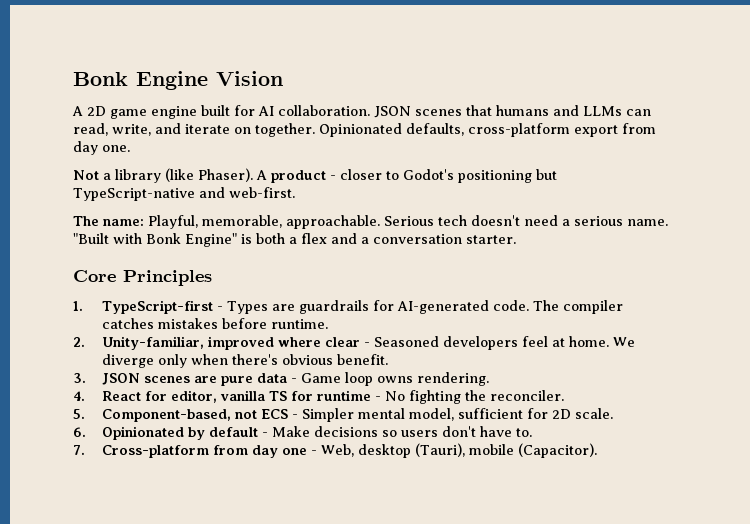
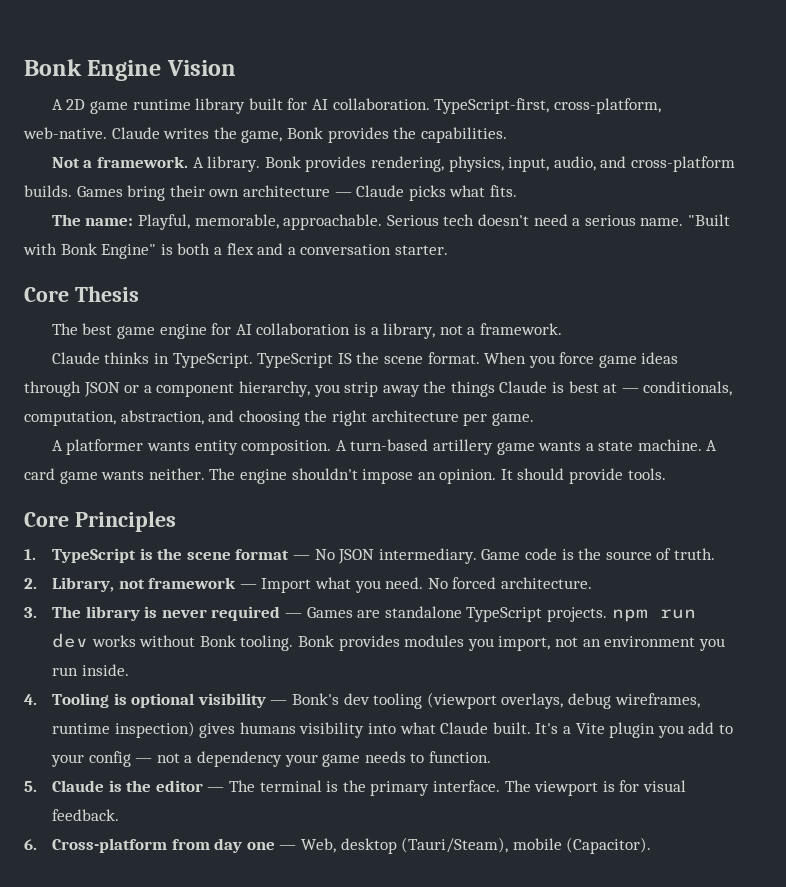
- A 2D game engine built for AI collaboration.
+ A 2D game runtime library built for AI collaboration.
- JSON scenes that humans and LLMs can read, write, and iterate on together. Opinionated defaults, cross-platform export from day one.
- Not a library (like Phaser). A product - closer to Godot's positioning but TypeScript-native and web-first.
+ TypeScript-first, cross-platform, web-native. Claude writes the game, Bonk provides the capabilities.
+ Not a framework. A library. Bonk provides rendering, physics, input, audio, and cross-platform builds. Games bring their own architecture — Claude picks what fits.
+ Core Thesis
+ The best game engine for AI collaboration is a library, not a framework.
+ Claude thinks in TypeScript. TypeScript IS the scene format. When you force game ideas through JSON or a component hierarchy, you strip away the things Claude is best at — conditionals, computation, abstraction, and choosing the right architecture per game.
+ A platformer wants entity composition. A turn-based artillery game wants a state machine. A card game wants neither. The engine shouldn't impose an opinion. It should provide tools.
  Core Principles
- 1. TypeScript-first - Types are guardrails for AI-generated code. The compiler catches mistakes before runtime.
- 2. Unity-familiar, improved where clear - Seasoned developers feel at home. We diverge only when there's obvious benefit.
- 3. JSON scenes are pure data - Game loop owns rendering.
- 4. React for editor, vanilla TS for runtime - No fighting the reconciler.
- 5. Component-based, not ECS - Simpler mental model, sufficient for 2D scale.
- 6. Opinionated by default - Make decisions so users don't have to.
- 7. Cross-platform from day one - Web, desktop (Tauri), mobile (Capacitor).
+ 1. TypeScript is the scene format — No JSON intermediary. Game code is the source of truth.
+ 2. Library, not framework — Import what you need. No forced architecture.
+ 3. The library is never required — Games are standalone TypeScript projects. npm run dev works without Bonk tooling. Bonk provides modules you import, not an environment you run inside.
+ 4. Tooling is optional visibility — Bonk's dev tooling (viewport overlays, debug wireframes, runtime inspection) gives humans visibility into what Claude built. It's a Vite plugin you add to your config — not a dependency your game needs to function.
+ 5. Claude is the editor — The terminal is the primary interface. The viewport is for visual feedback.
+ 6. Cross-platform from day one — Web, desktop (Tauri/Steam), mobile (Capacitor).

